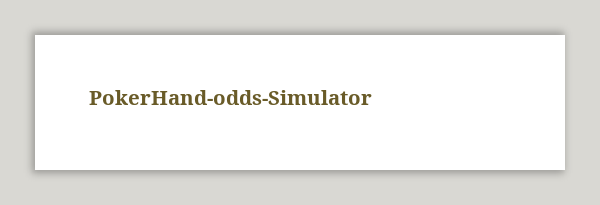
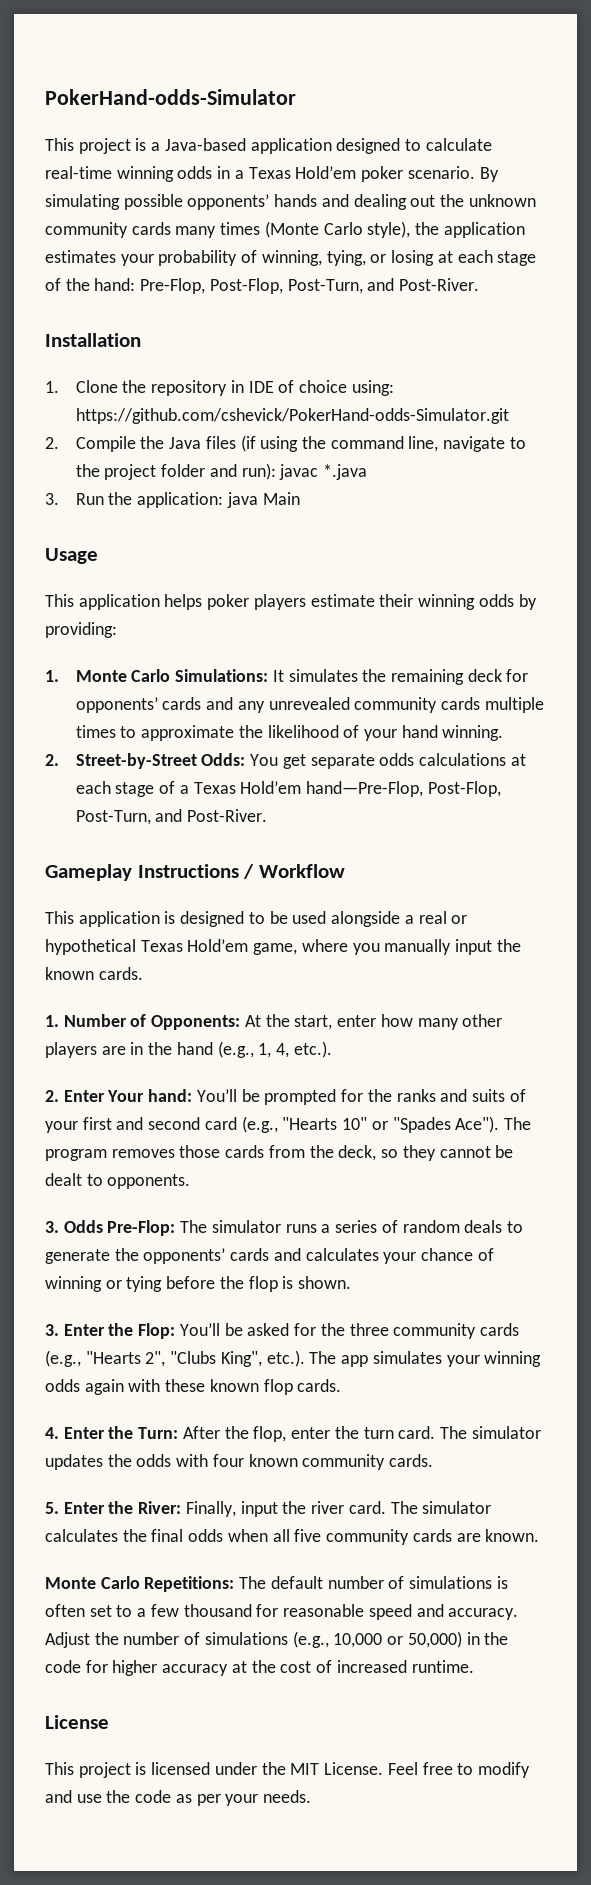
+ This project is a Java-based application designed to calculate real-time winning odds in a Texas Hold’em poker scenario. By simulating possible opponents’ hands and dealing out the unknown community cards many times (Monte Carlo style), the application estimates your probability of winning, tying, or losing at each stage of the hand: Pre-Flop, Post-Flop, Post-Turn, and Post-River.
+ Installation
+ 1. Clone the repository in IDE of choice using: https://github.com/cshevick/PokerHand-odds-Simulator.git
+ 2. Compile the Java files (if using the command line, navigate to the project folder and run): javac *.java
+ 3. Run the application: java Main
+ Usage
+ This application helps poker players estimate their winning odds by providing:
+ 1. Monte Carlo Simulations: It simulates the remaining deck for opponents’ cards and any unrevealed community cards multiple times to approximate the likelihood of your hand winning.
+ 2. Street-by-Street Odds: You get separate odds calculations at each stage of a Texas Hold’em hand—Pre-Flop, Post-Flop, Post-Turn, and Post-River.
+ Gameplay Instructions / Workflow
+ This application is designed to be used alongside a real or hypothetical Texas Hold’em game, where you manually input the known cards.
+ 1. Number of Opponents: At the start, enter how many other players are in the hand (e.g., 1, 4, etc.).
+ 2. Enter Your hand: You’ll be prompted for the ranks and suits of your first and second card (e.g., "Hearts 10" or "Spades Ace"). The program removes those cards from the deck, so they cannot be dealt to opponents.
+ 3. Odds Pre-Flop: The simulator runs a series of random deals to generate the opponents’ cards and calculates your chance of winning or tying before the flop is shown.
+ 3. Enter the Flop: You’ll be asked for the three community cards (e.g., "Hearts 2", "Clubs King", etc.). The app simulates your winning odds again with these known flop cards.
+ 4. Enter the Turn: After the flop, enter the turn card. The simulator updates the odds with four known community cards.
+ 5. Enter the River: Finally, input the river card. The simulator calculates the final odds when all five community cards are known.
+ Monte Carlo Repetitions: The default number of simulations is often set to a few thousand for reasonable speed and accuracy. Adjust the number of simulations (e.g., 10,000 or 50,000) in the code for higher accuracy at the cost of increased runtime.
+ License
+ This project is licensed under the MIT License. Feel free to modify and use the code as per your needs.

